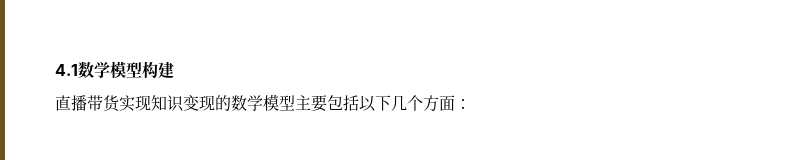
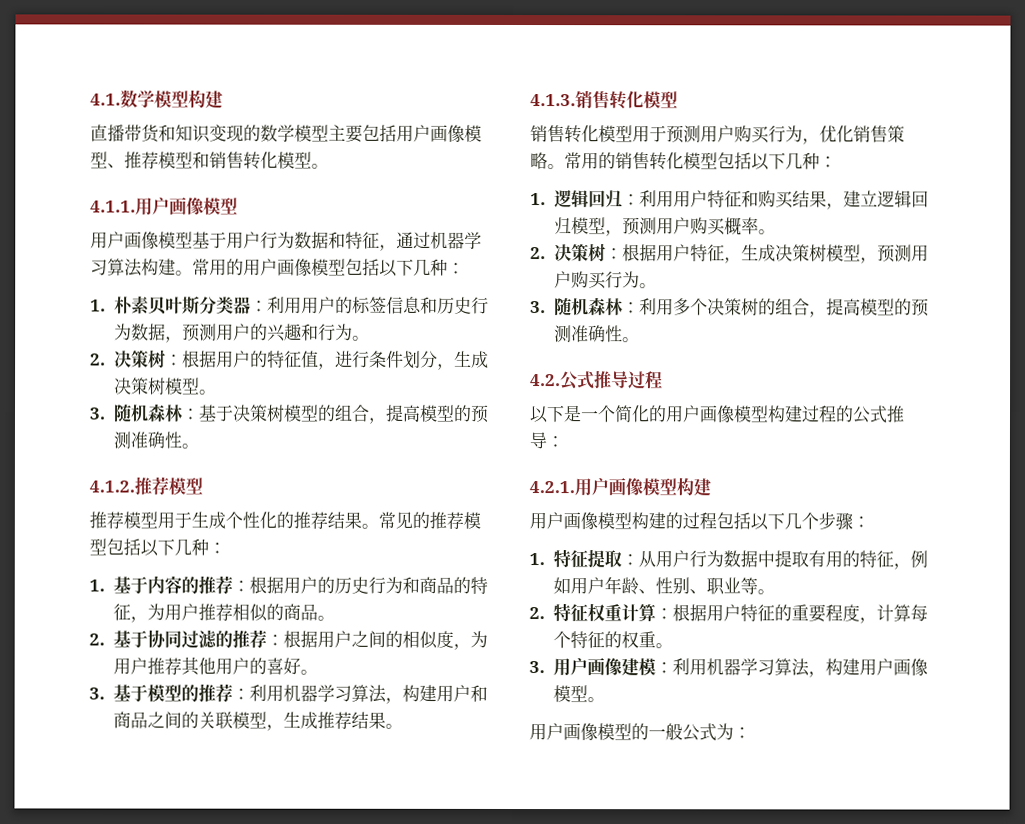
- 4.1数学模型构建
+ 4.1.数学模型构建
- 直播带货实现知识变现的数学模型主要包括以下几个方面：
+ 直播带货和知识变现的数学模型主要包括用户画像模型、推荐模型和销售转化模型。
+ 4.1.1.用户画像模型
+ 用户画像模型基于用户行为数据和特征，通过机器学习算法构建。常用的用户画像模型包括以下几种：
+ 1.朴素贝叶斯分类器：利用用户的标签信息和历史行为数据，预测用户的兴趣和行为。
+ 2.决策树：根据用户的特征值，进行条件划分，生成决策树模型。
+ 3.随机森林：基于决策树模型的组合，提高模型的预测准确性。
+ 4.1.2.推荐模型
+ 推荐模型用于生成个性化的推荐结果。常见的推荐模型包括以下几种：
+ 1.基于内容的推荐：根据用户的历史行为和商品的特征，为用户推荐相似的商品。
+ 2.基于协同过滤的推荐：根据用户之间的相似度，为用户推荐其他用户的喜好。
+ 3.基于模型的推荐：利用机器学习算法，构建用户和商品之间的关联模型，生成推荐结果。
+ 4.1.3.销售转化模型
+ 销售转化模型用于预测用户购买行为，优化销售策略。常用的销售转化模型包括以下几种：
+ 1.逻辑回归：利用用户特征和购买结果，建立逻辑回归模型，预测用户购买概率。
+ 2.决策树：根据用户特征，生成决策树模型，预测用户购买行为。
+ 3.随机森林：利用多个决策树的组合，提高模型的预测准确性。
+ 4.2.公式推导过程
+ 以下是一个简化的用户画像模型构建过程的公式推导：
+ 4.2.1.用户画像模型构建
+ 用户画像模型构建的过程包括以下几个步骤：
+ 1.特征提取：从用户行为数据中提取有用的特征，例如用户年龄、性别、职业等。
+ 2.特征权重计算：根据用户特征的重要程度，计算每个特征的权重。
+ 3.用户画像建模：利用机器学习算法，构建用户画像模型。
+ 用户画像模型的一般公式为：

